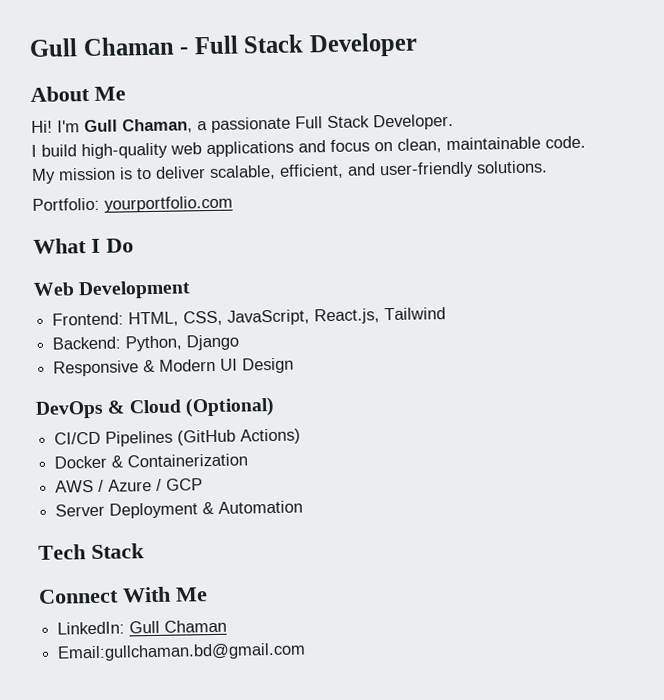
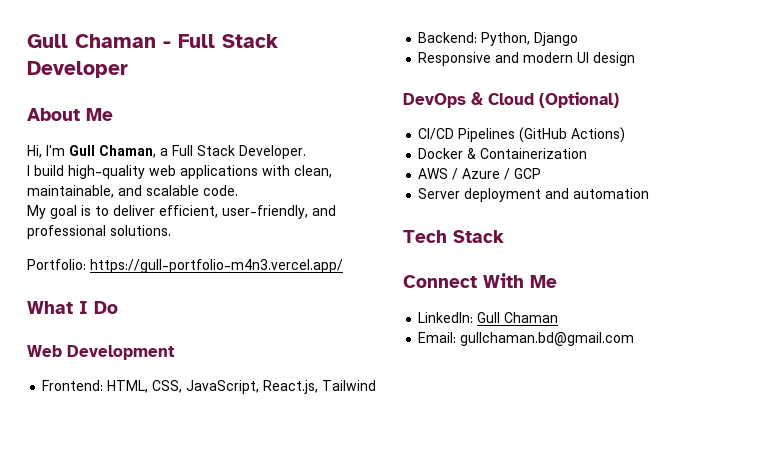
- Hi! I'm Gull Chaman, a passionate Full Stack Developer.
+ Hi, I'm Gull Chaman, a Full Stack Developer.
- I build high-quality web applications and focus on clean, maintainable code.
+ I build high-quality web applications with clean, maintainable, and scalable code.
- My mission is to deliver scalable, efficient, and user-friendly solutions.
+ My goal is to deliver efficient, user-friendly, and professional solutions.
- Portfolio: yourportfolio.com
+ Portfolio: https://gull-portfolio-m4n3.vercel.app/
- Responsive & Modern UI Design
+ Responsive and modern UI design
- Server Deployment & Automation
+ Server deployment and automation
- Email:gullchaman.bd@gmail.com
+ Email: gullchaman.bd@gmail.com

